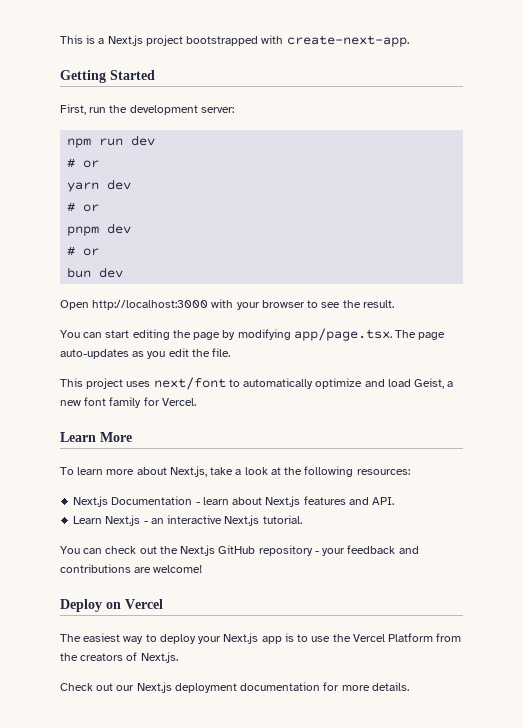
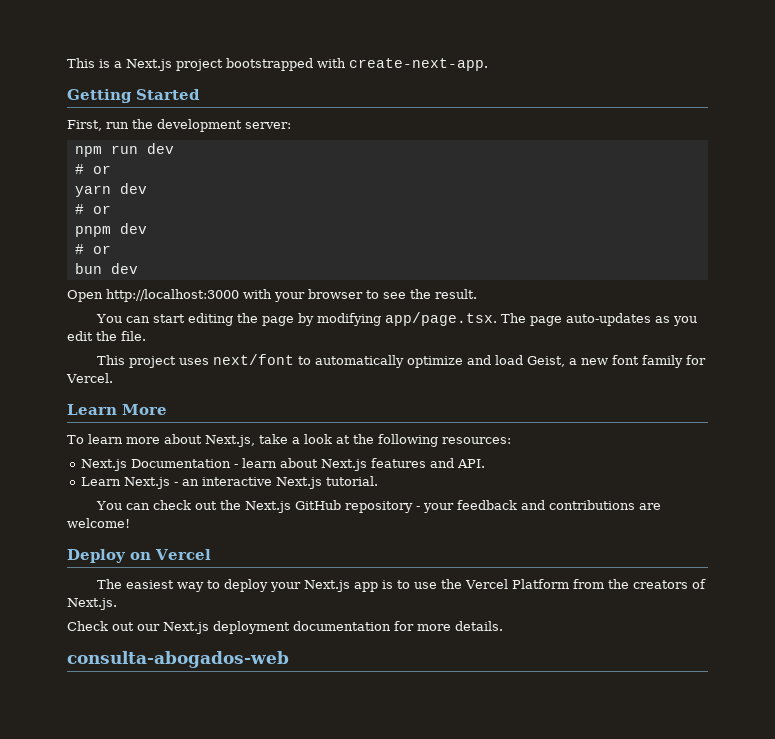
+ consulta-abogados-web

